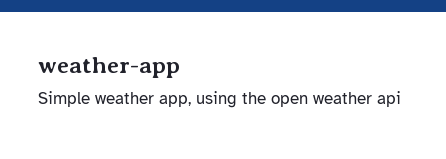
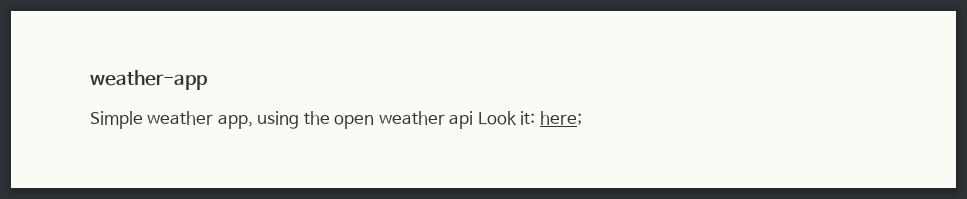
- Simple weather app, using the open weather api
+ Simple weather app, using the open weather api Look it: here;

